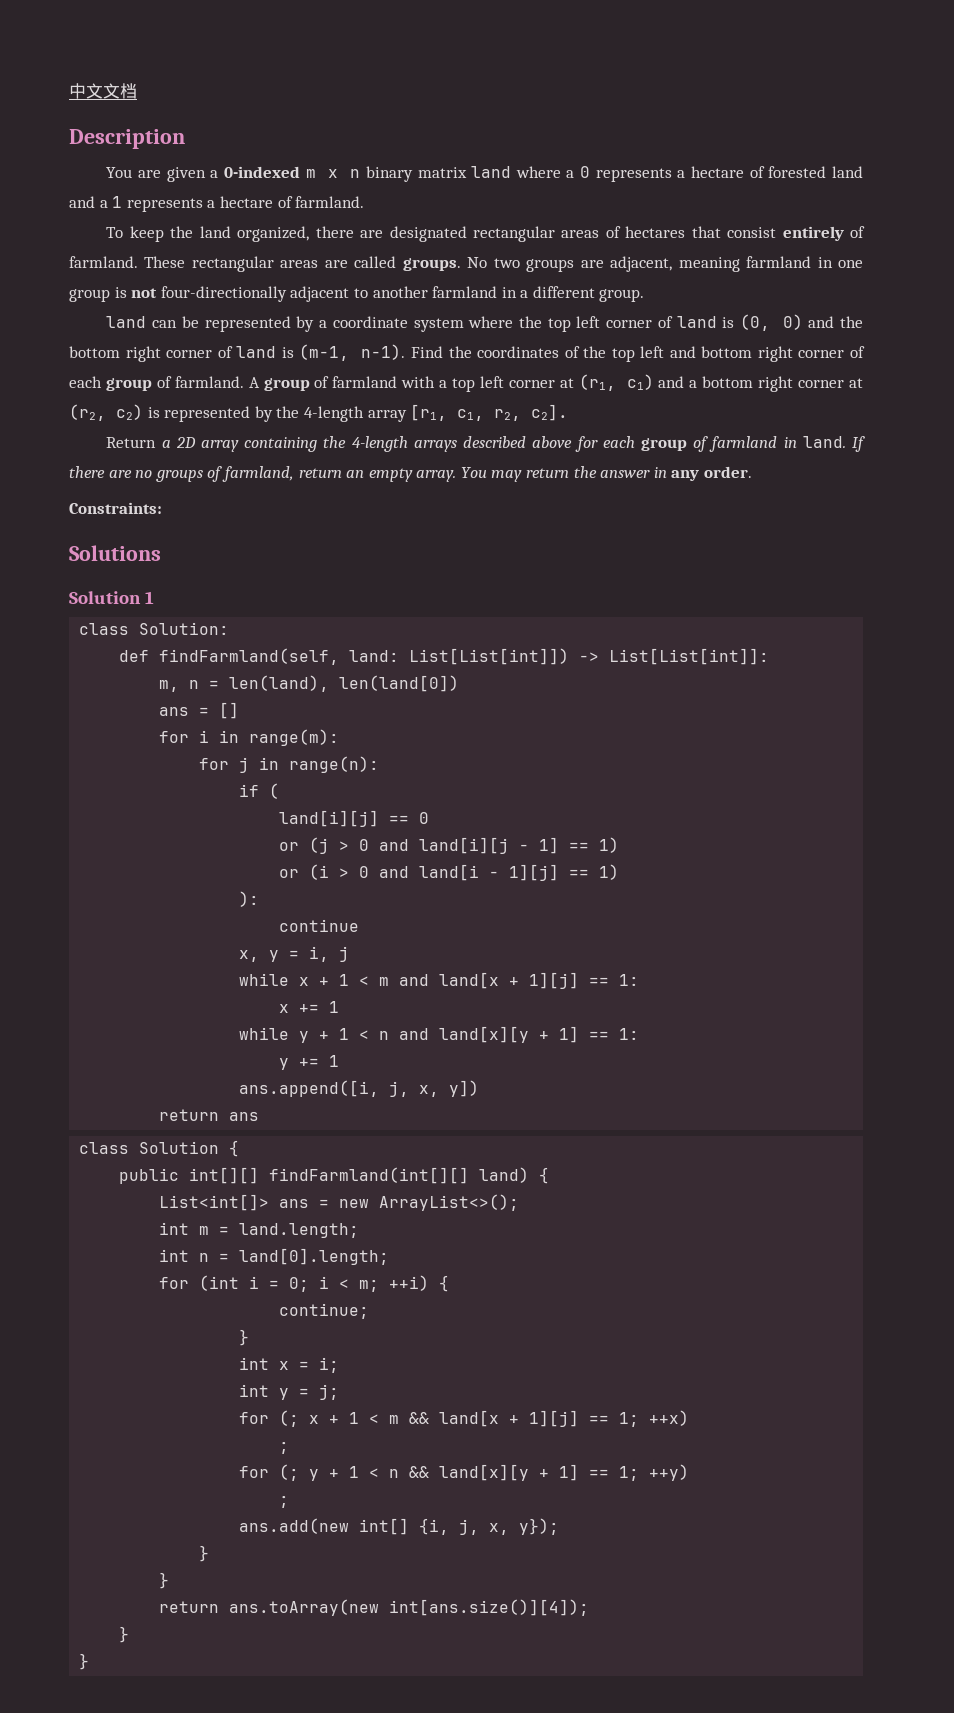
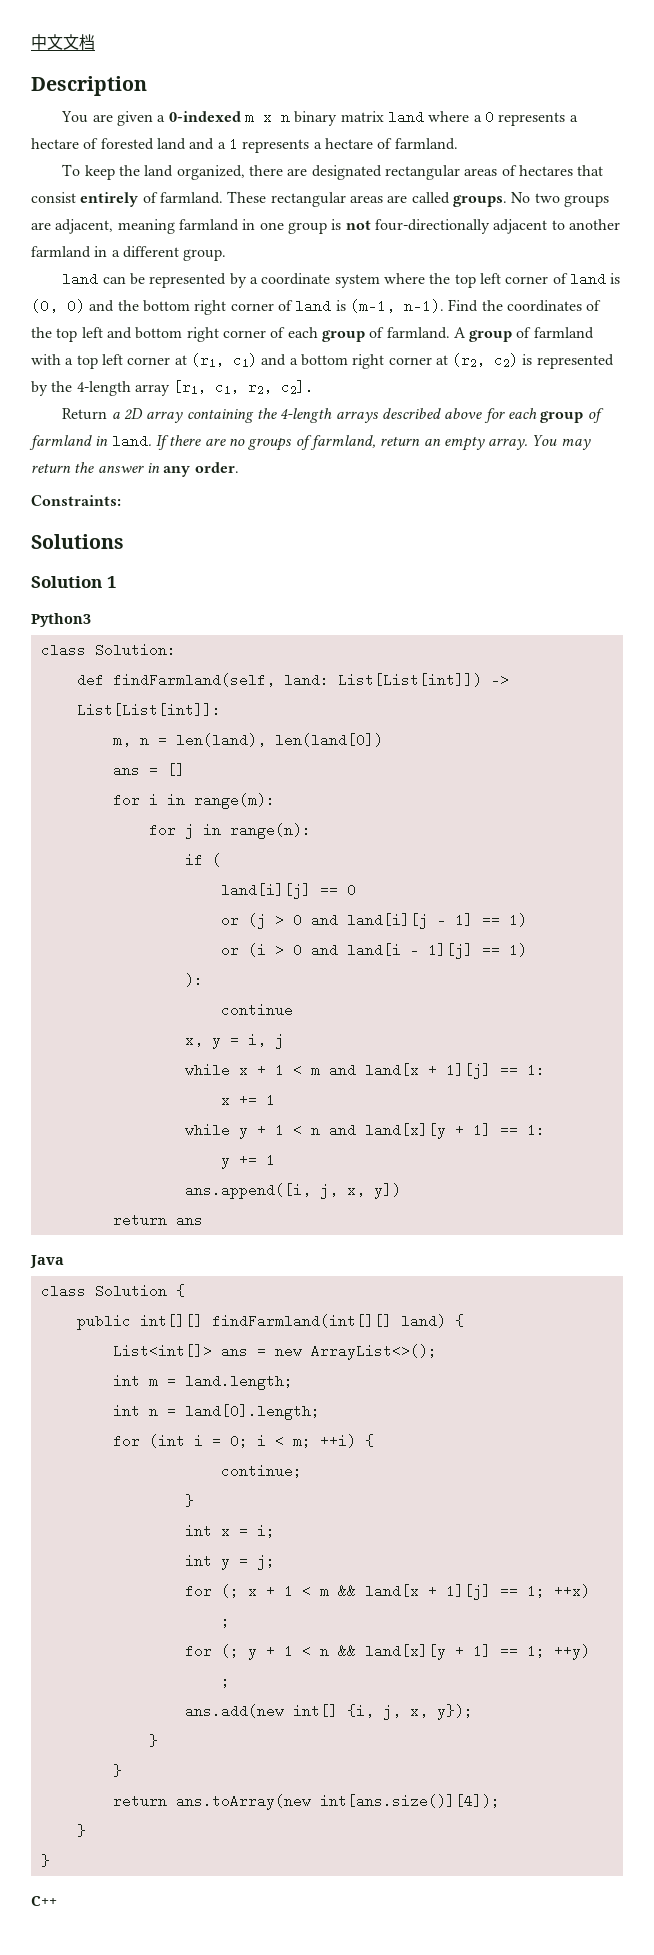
+ Python3
+ Java
+ C++

